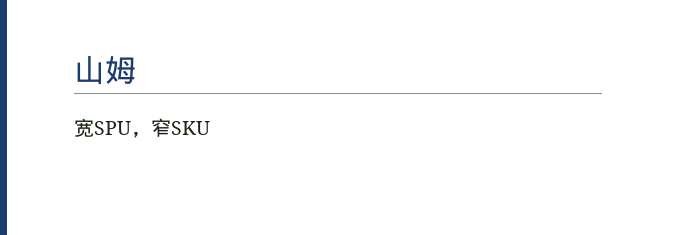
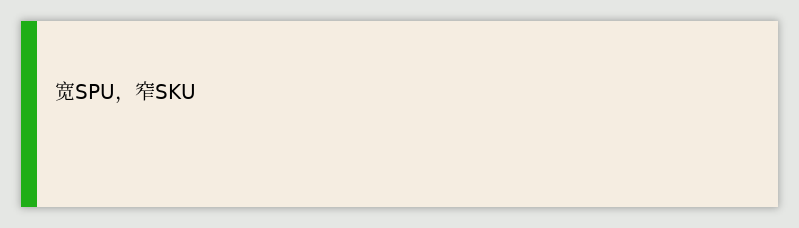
- 山姆

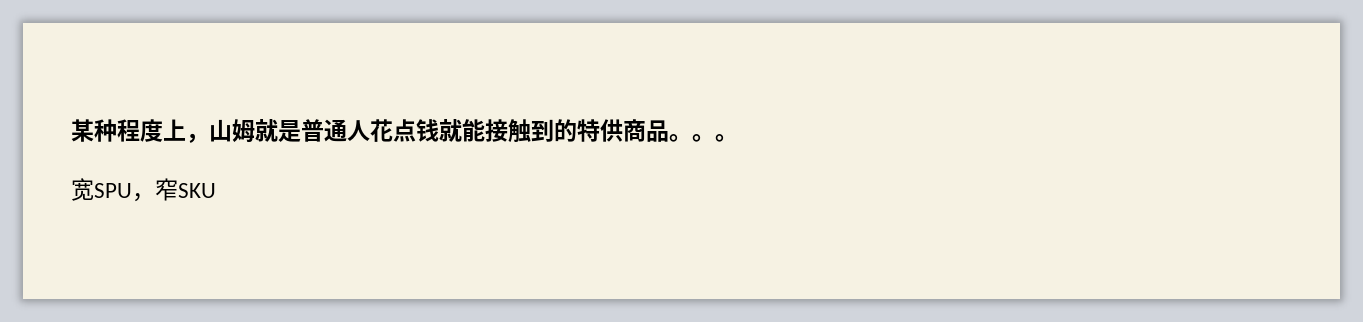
+ 某种程度上，山姆就是普通人花点钱就能接触到的特供商品。。。

